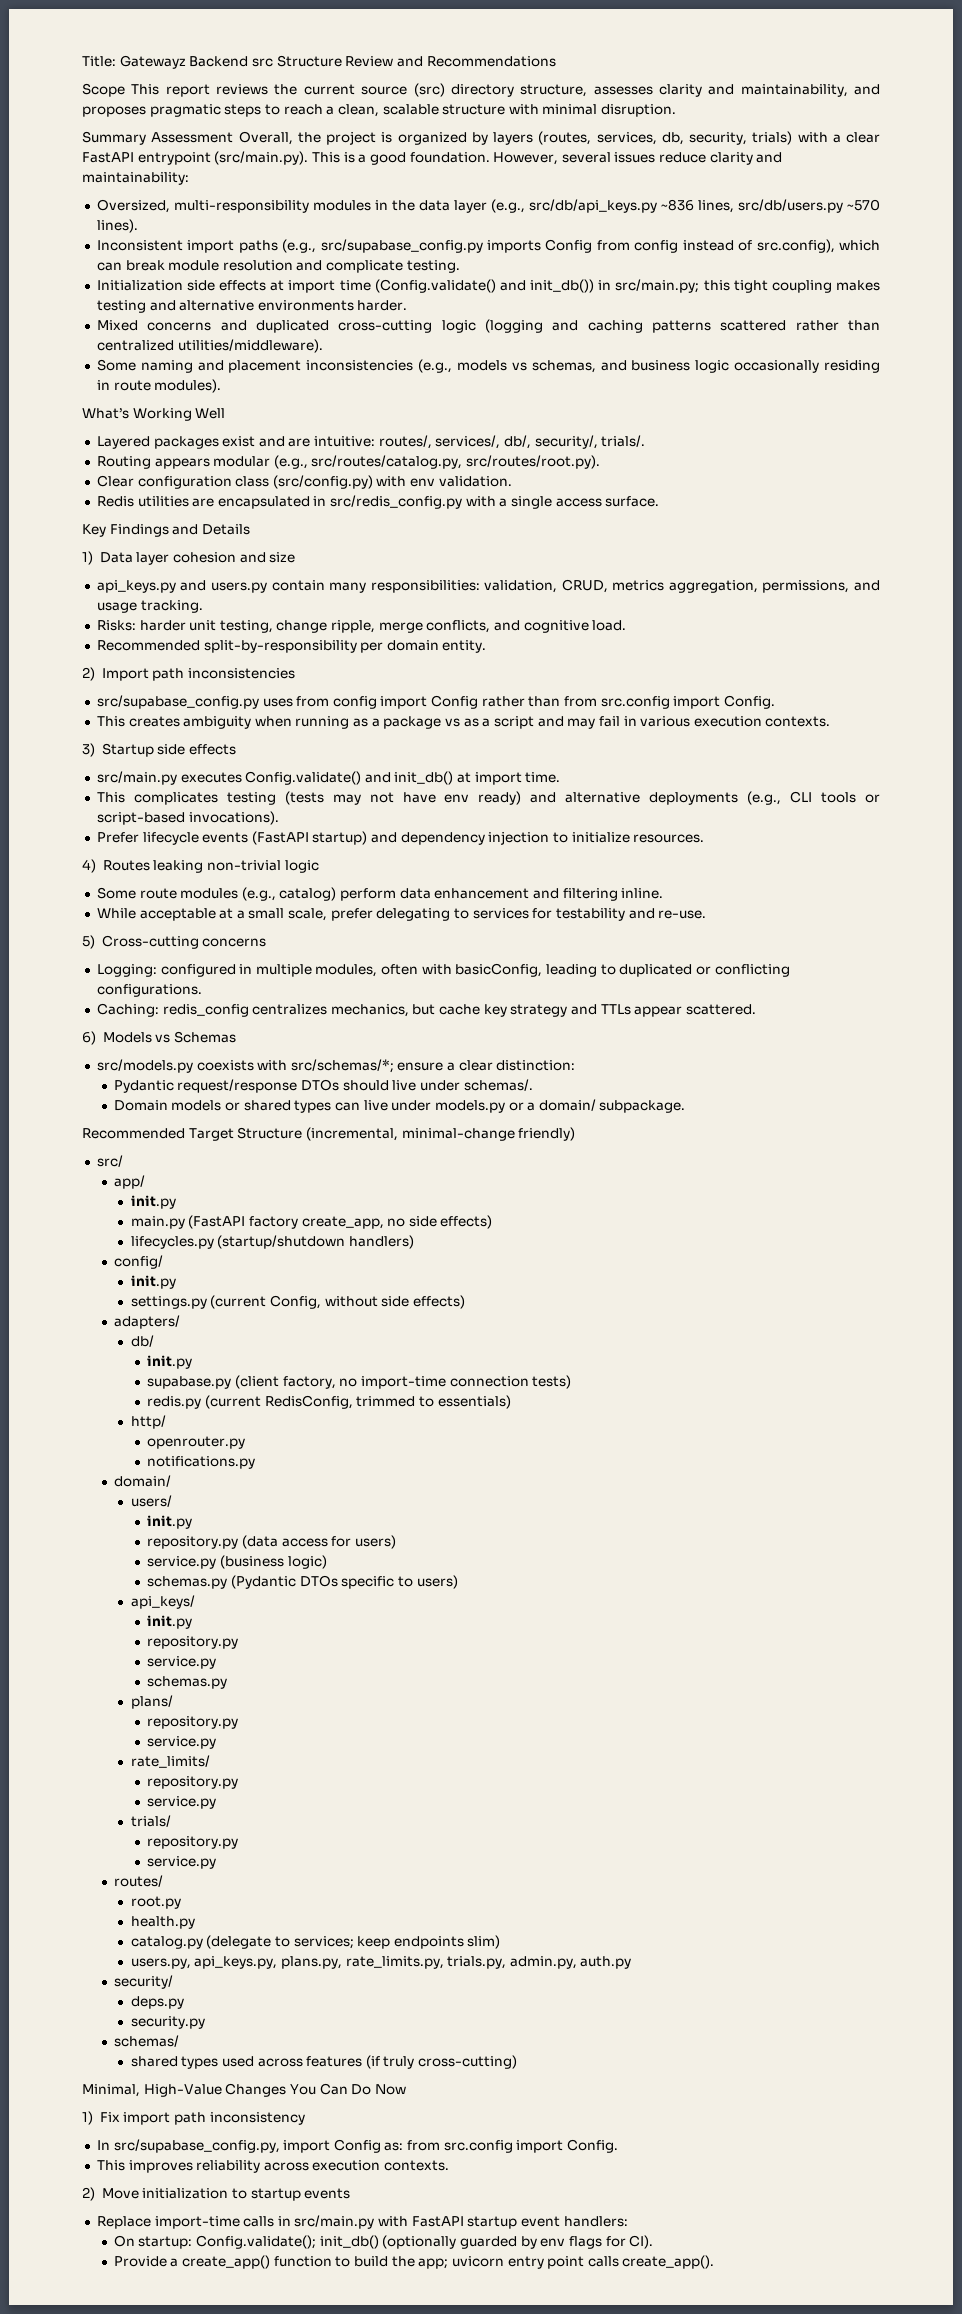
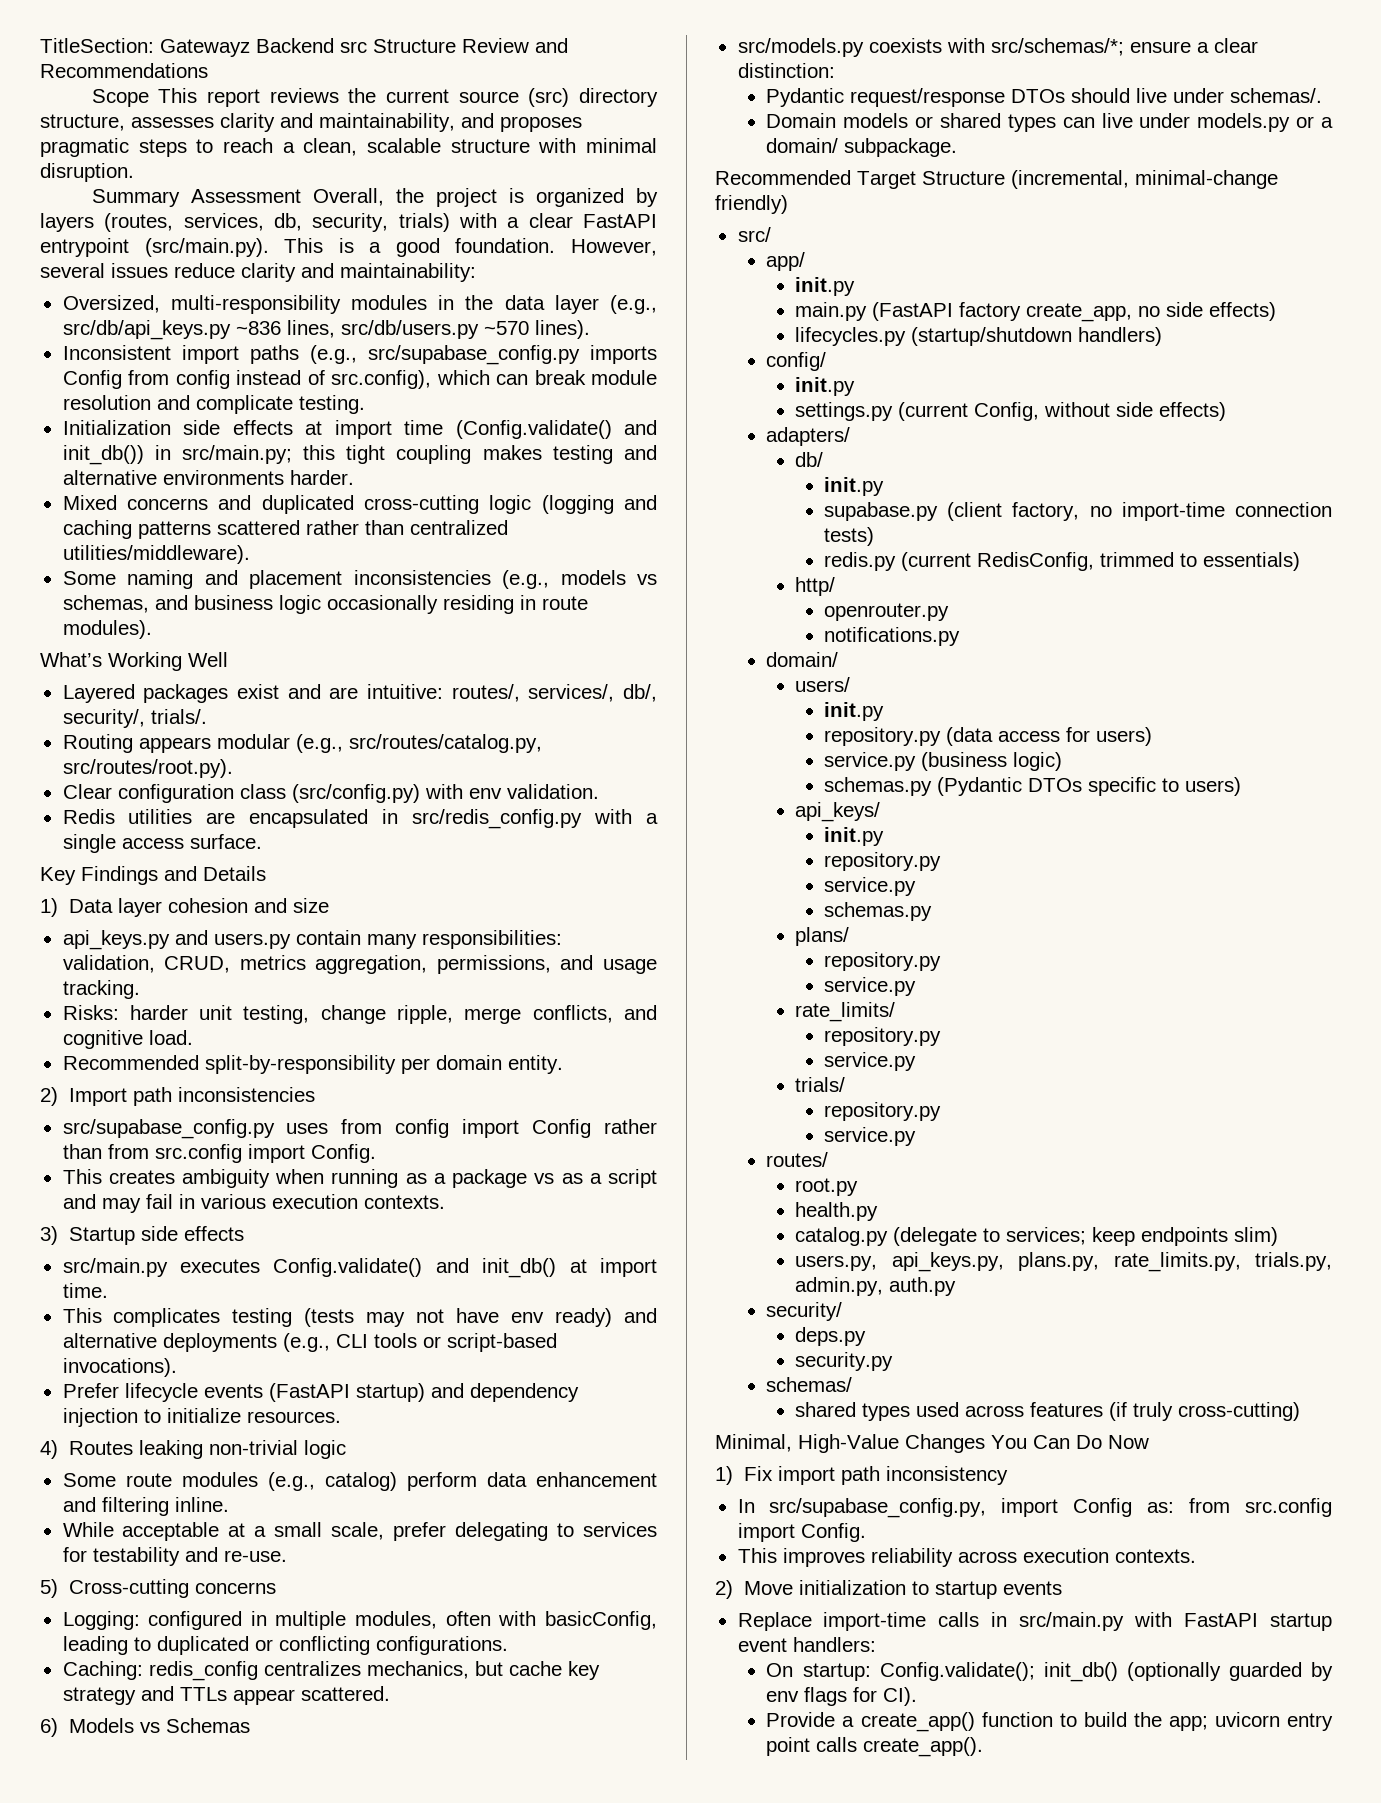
- Title: Gatewayz Backend src Structure Review and Recommendations
+ TitleSection: Gatewayz Backend src Structure Review and Recommendations

